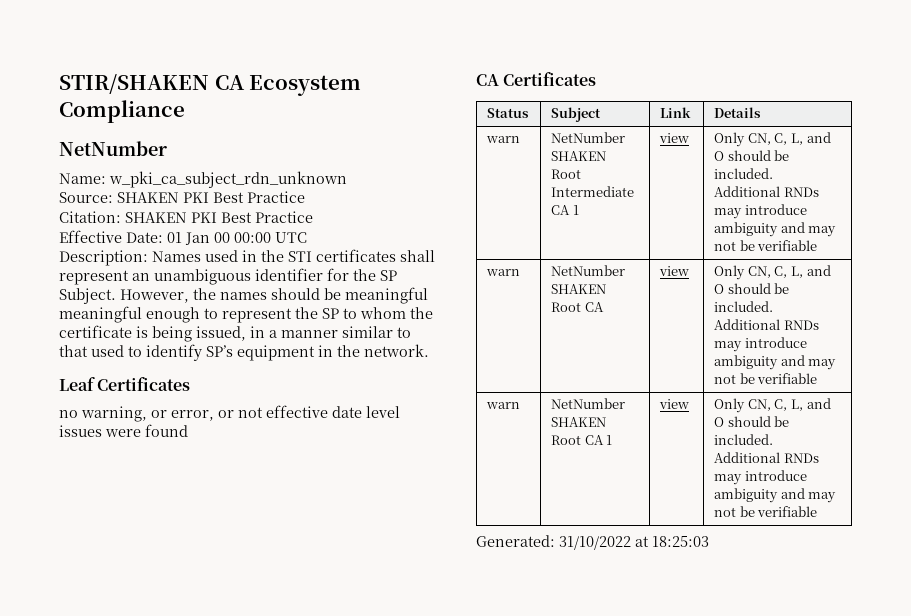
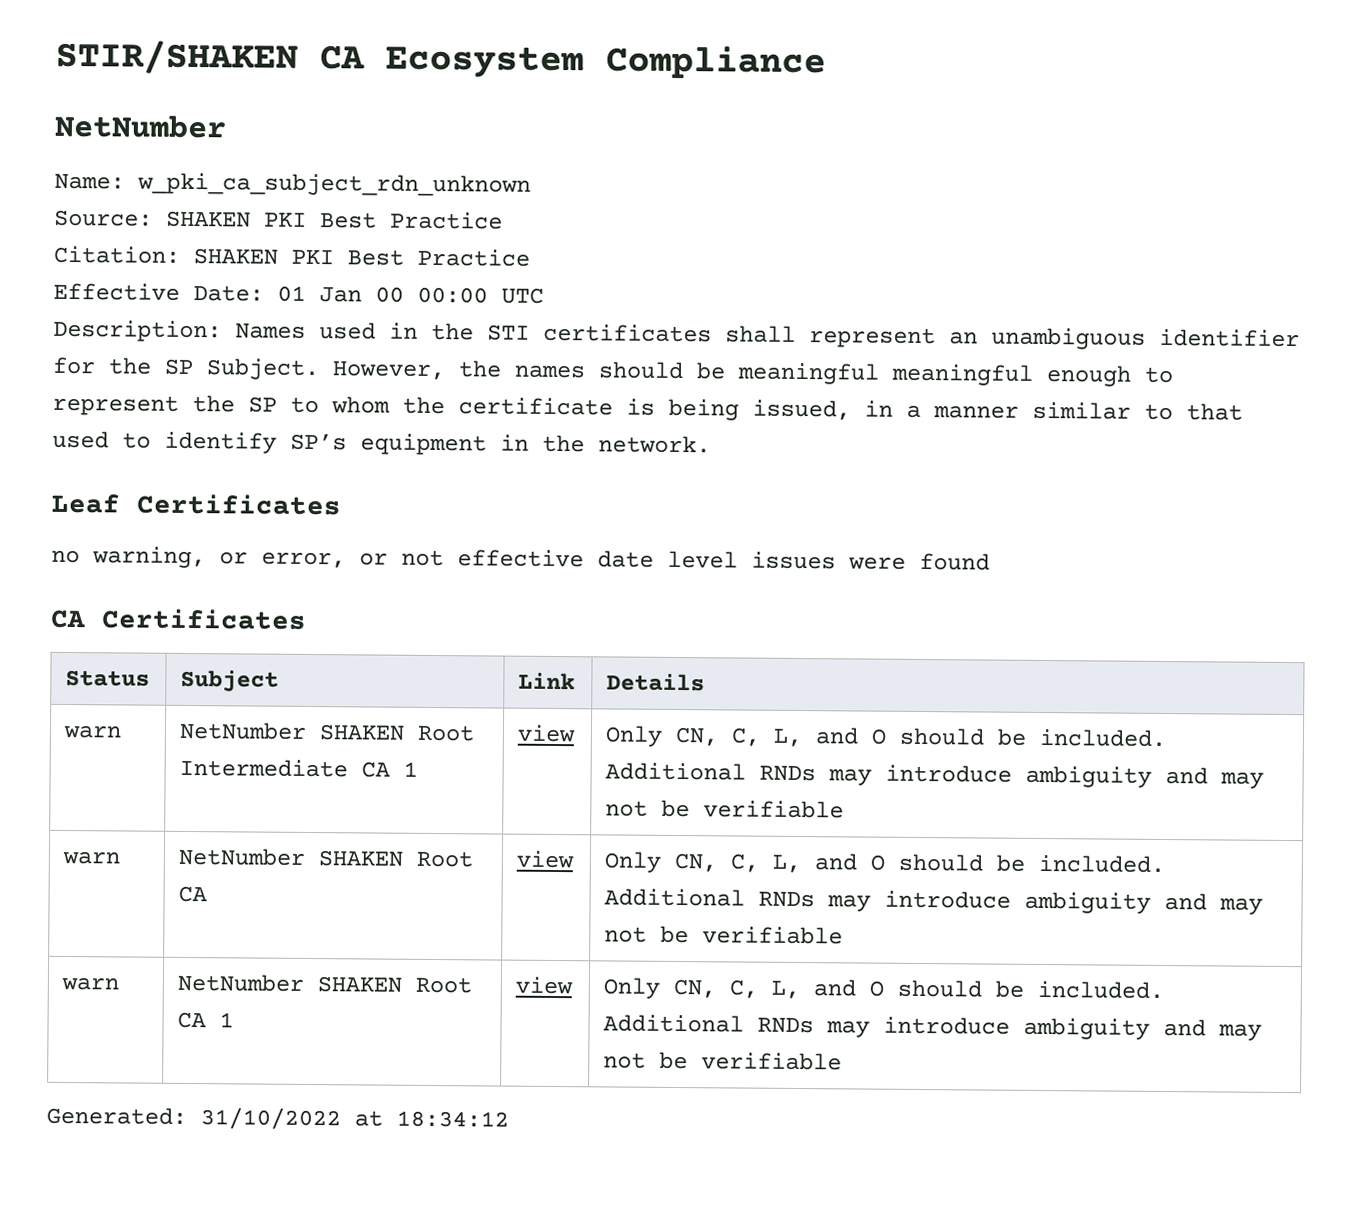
- Generated: 31/10/2022 at 18:25:03
+ Generated: 31/10/2022 at 18:34:12

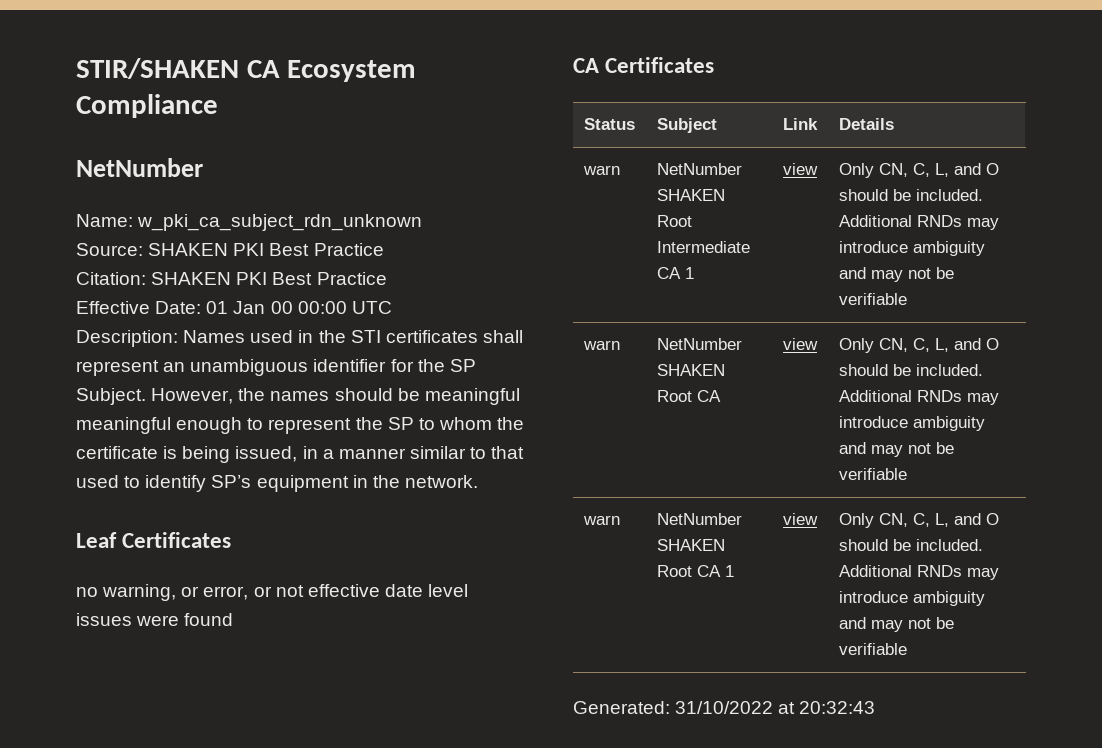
- Generated: 31/10/2022 at 18:34:12
+ Generated: 31/10/2022 at 20:32:43

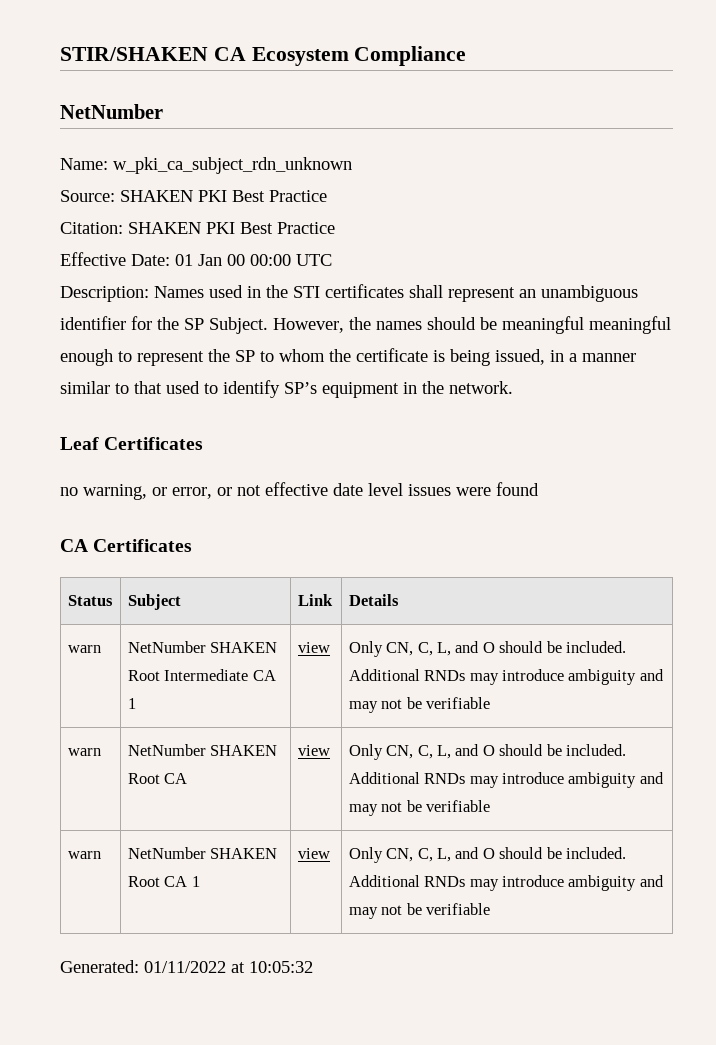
- Generated: 31/10/2022 at 20:32:43
+ Generated: 01/11/2022 at 10:05:32

